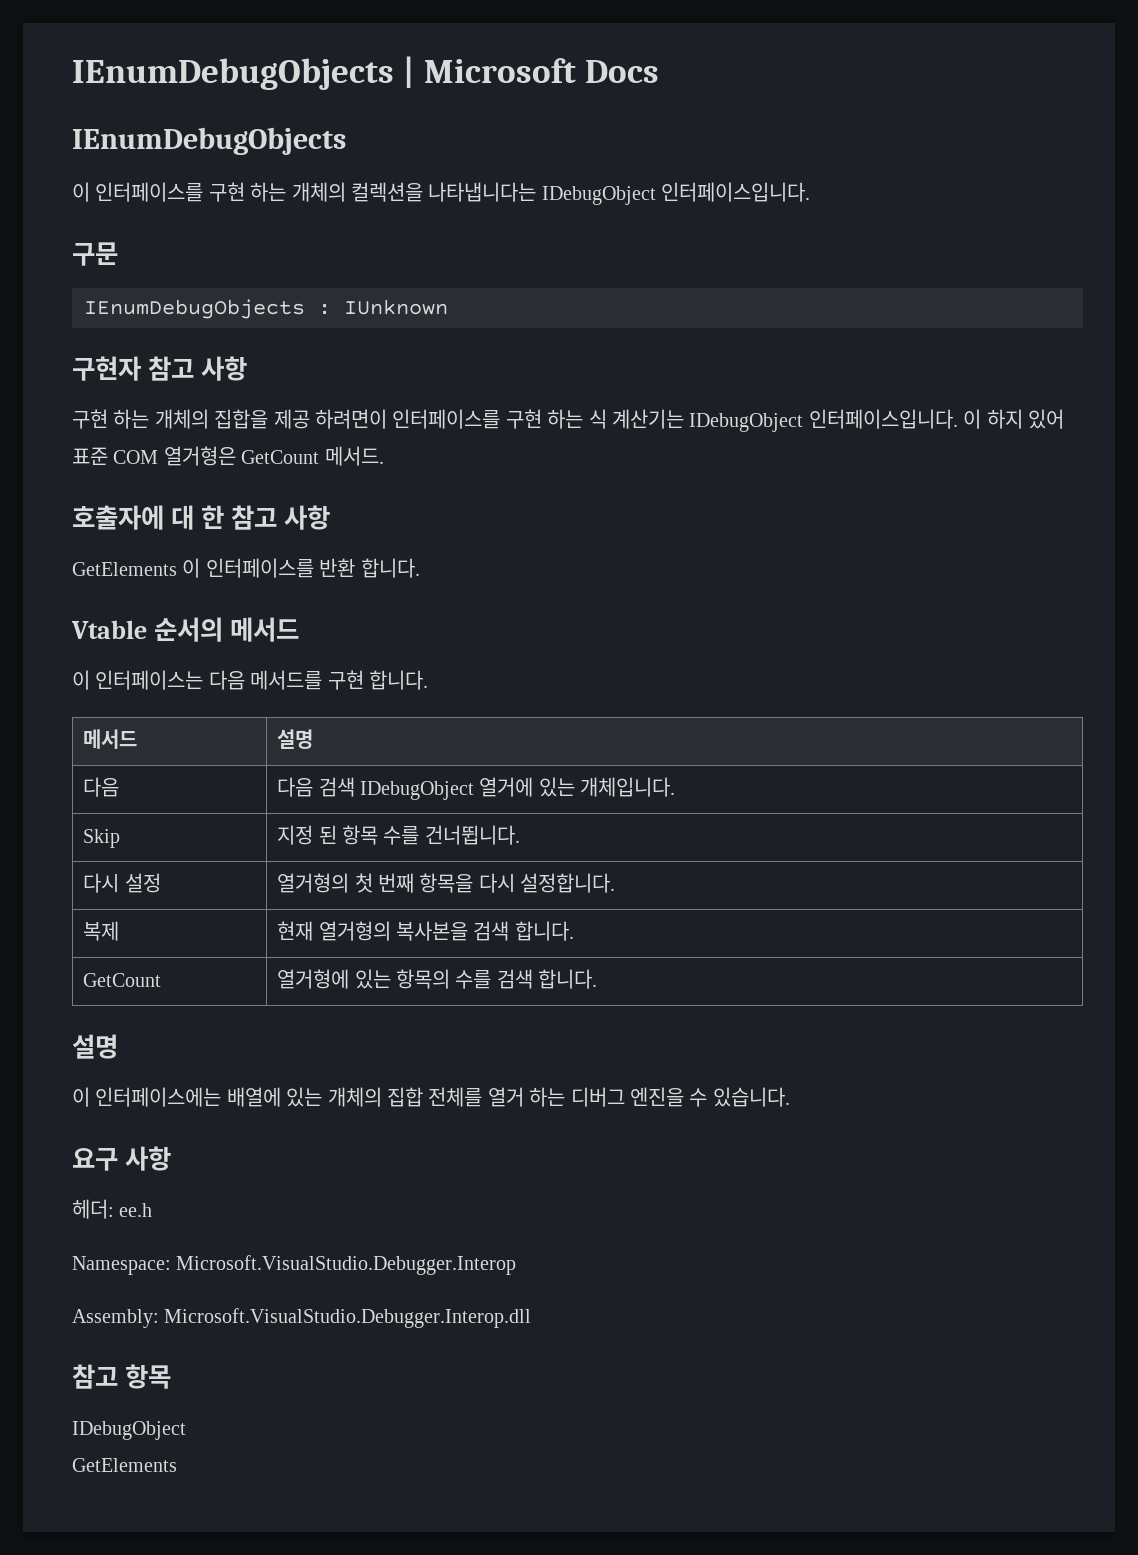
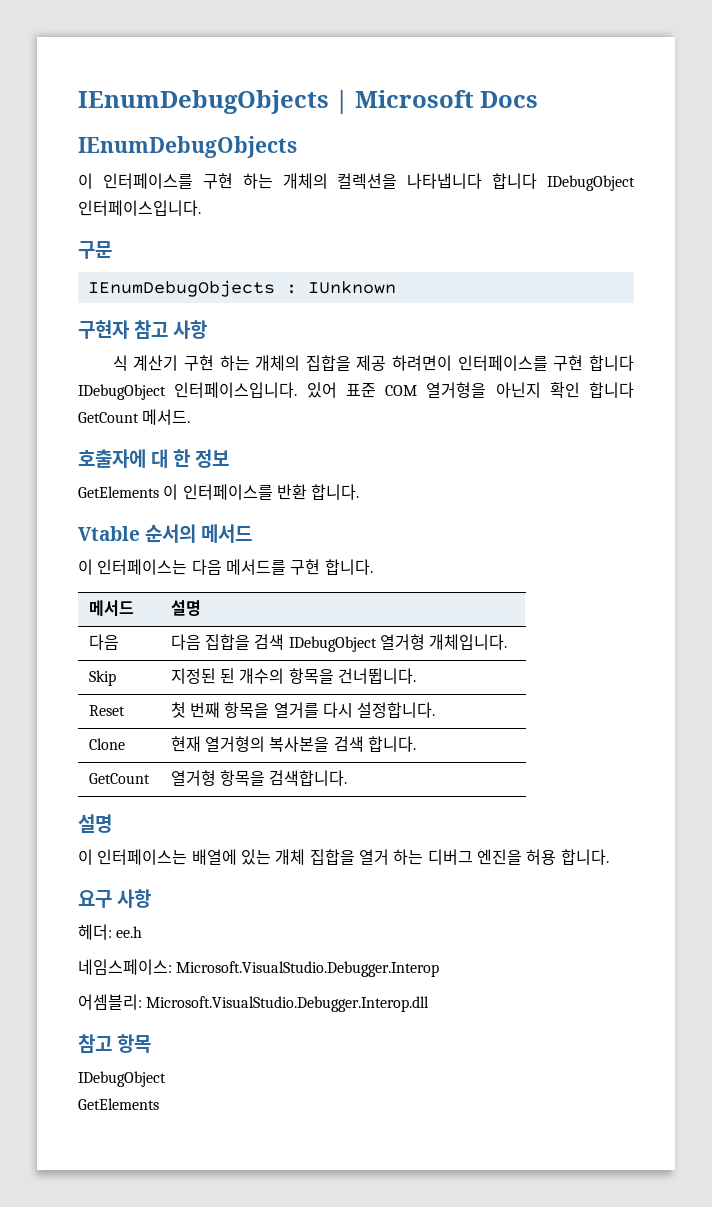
- 이 인터페이스를 구현 하는 개체의 컬렉션을 나타냅니다는 IDebugObject 인터페이스입니다.
+ 이 인터페이스를 구현 하는 개체의 컬렉션을 나타냅니다 합니다 IDebugObject 인터페이스입니다.
- 구현 하는 개체의 집합을 제공 하려면이 인터페이스를 구현 하는 식 계산기는 IDebugObject 인터페이스입니다. 이 하지 있어 표준 COM 열거형은 GetCount 메서드.
+ 식 계산기 구현 하는 개체의 집합을 제공 하려면이 인터페이스를 구현 합니다 IDebugObject 인터페이스입니다. 있어 표준 COM 열거형을 아닌지 확인 합니다 GetCount 메서드.
- 호출자에 대 한 참고 사항
+ 호출자에 대 한 정보
- 다음 | 다음 검색 IDebugObject 열거에 있는 개체입니다.
+ 다음 | 다음 집합을 검색 IDebugObject 열거형 개체입니다.
- Skip | 지정 된 항목 수를 건너뜁니다.
- 다시 설정 | 열거형의 첫 번째 항목을 다시 설정합니다.
+ Skip | 지정된 된 개수의 항목을 건너뜁니다.
+ Reset | 첫 번째 항목을 열거를 다시 설정합니다.
- 복제 | 현재 열거형의 복사본을 검색 합니다.
+ Clone | 현재 열거형의 복사본을 검색 합니다.
- GetCount | 열거형에 있는 항목의 수를 검색 합니다.
+ GetCount | 열거형 항목을 검색합니다.
- 이 인터페이스에는 배열에 있는 개체의 집합 전체를 열거 하는 디버그 엔진을 수 있습니다.
+ 이 인터페이스는 배열에 있는 개체 집합을 열거 하는 디버그 엔진을 허용 합니다.
- Namespace: Microsoft.VisualStudio.Debugger.Interop
+ 네임스페이스: Microsoft.VisualStudio.Debugger.Interop
- Assembly: Microsoft.VisualStudio.Debugger.Interop.dll
+ 어셈블리: Microsoft.VisualStudio.Debugger.Interop.dll

